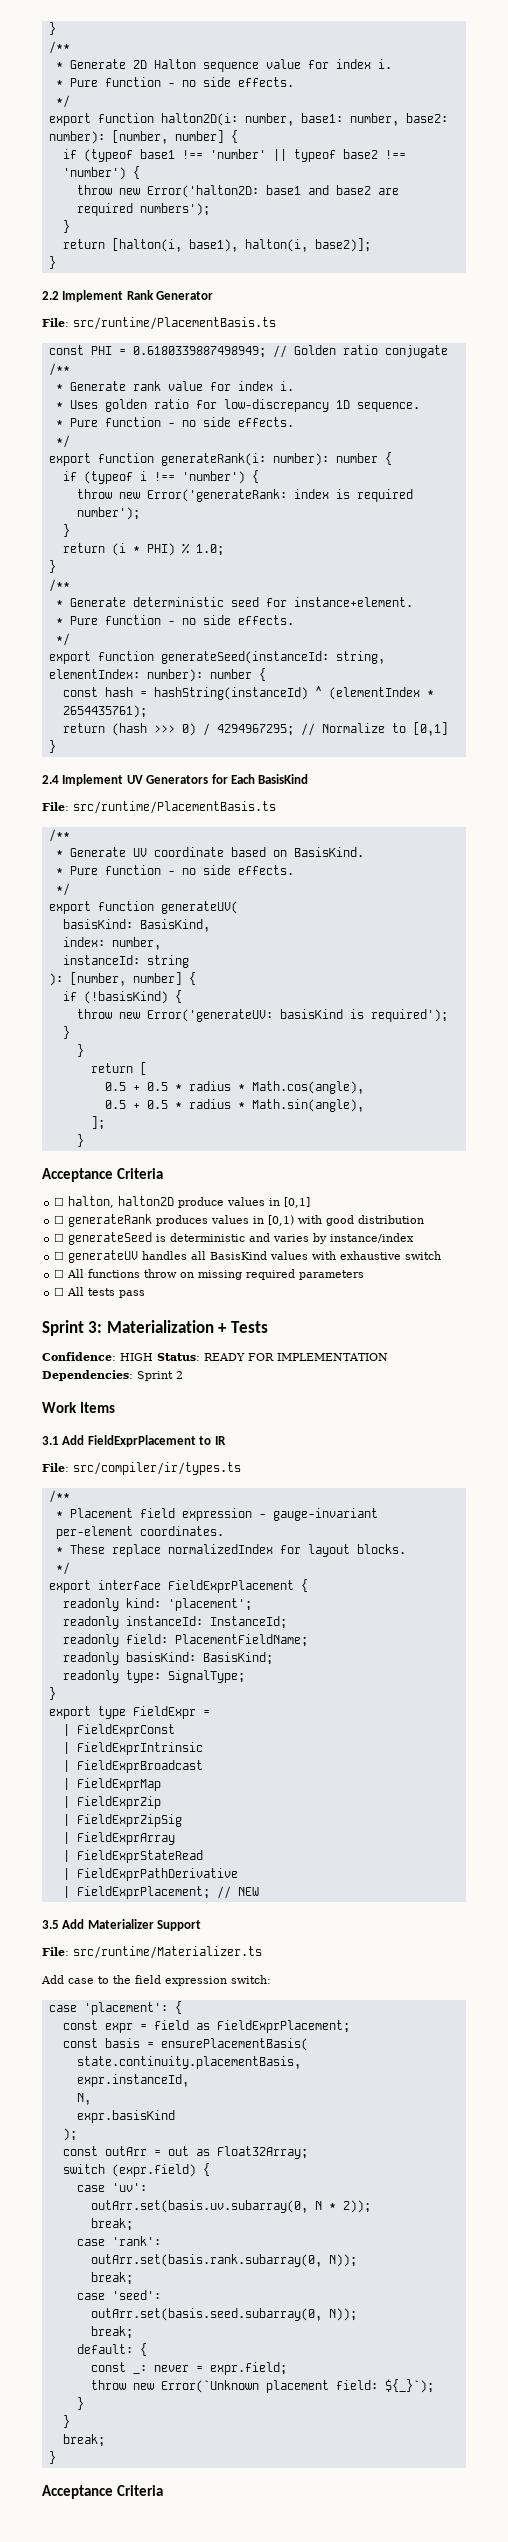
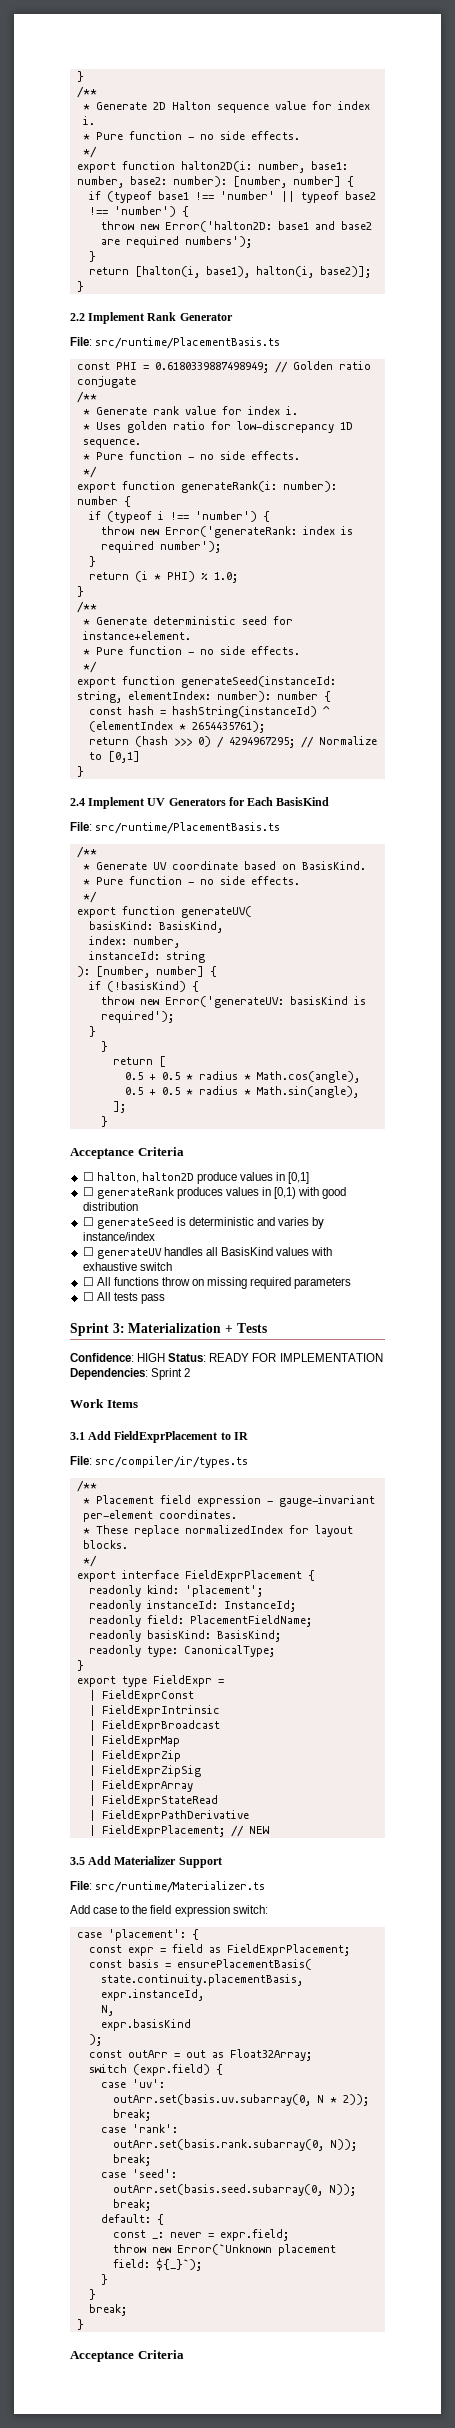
- readonly type: SignalType;
+ readonly type: CanonicalType;

